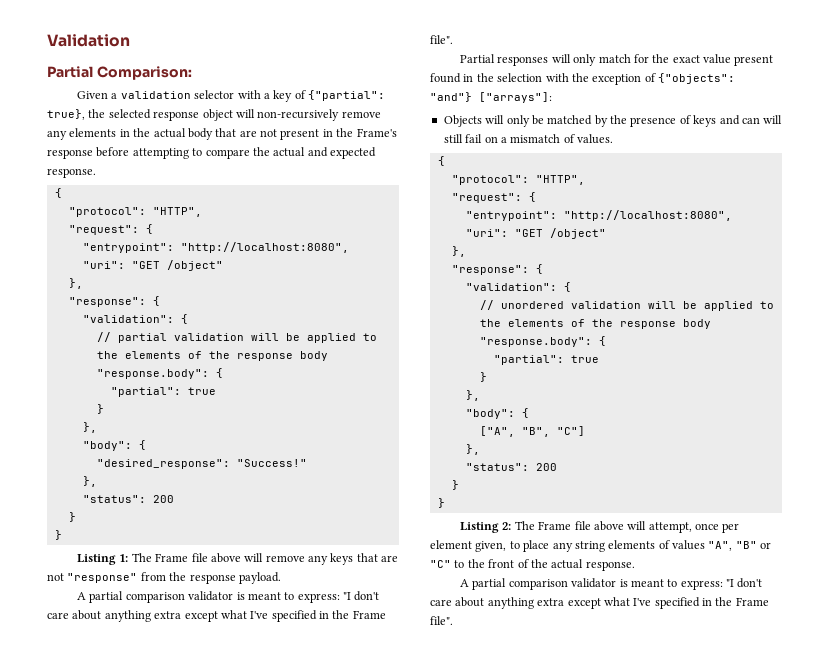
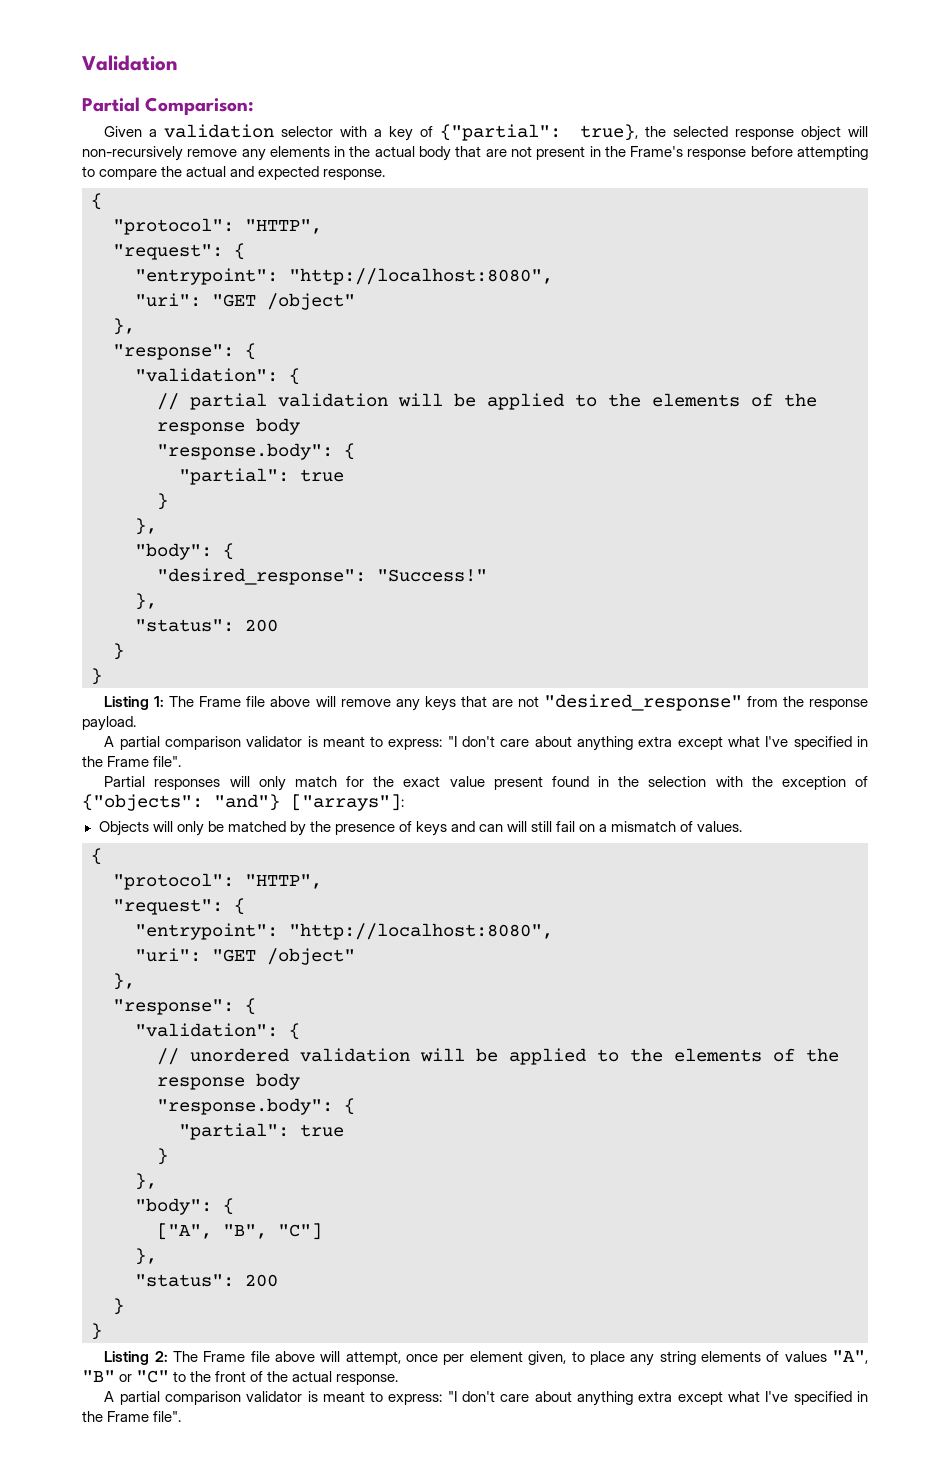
- Listing 1: The Frame file above will remove any keys that are not "response" from the response payload.
+ Listing 1: The Frame file above will remove any keys that are not "desired_response" from the response payload.

